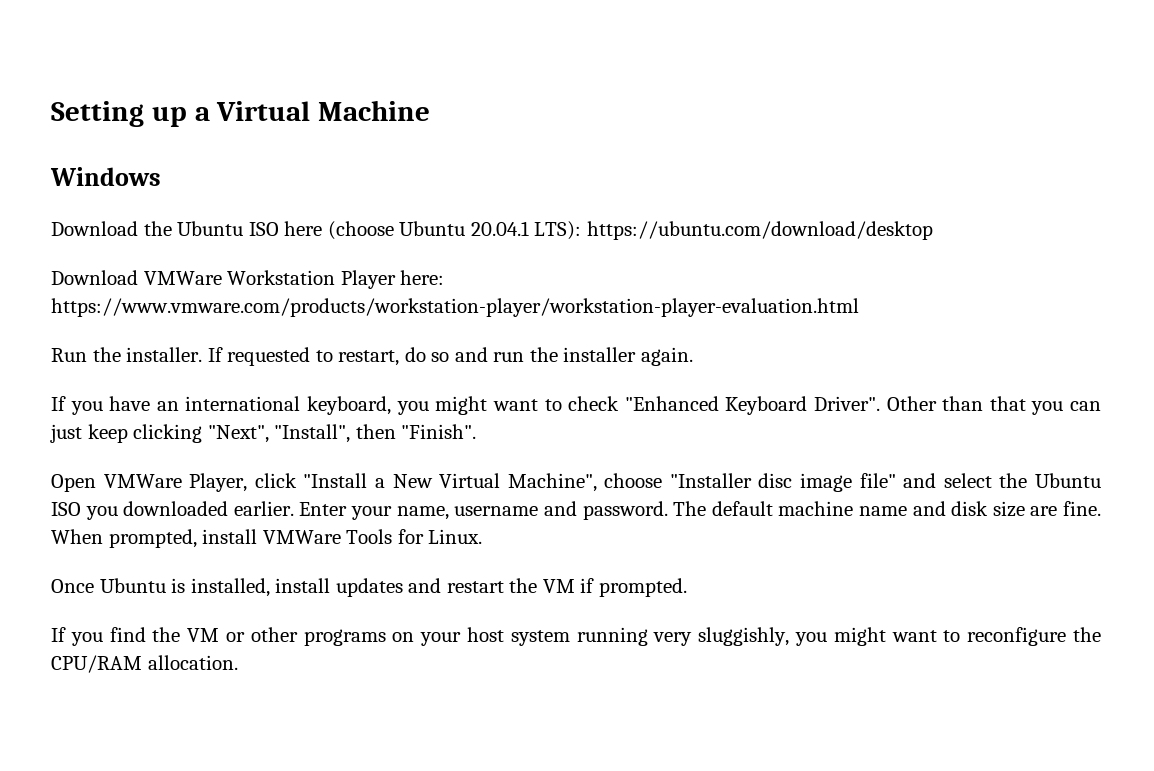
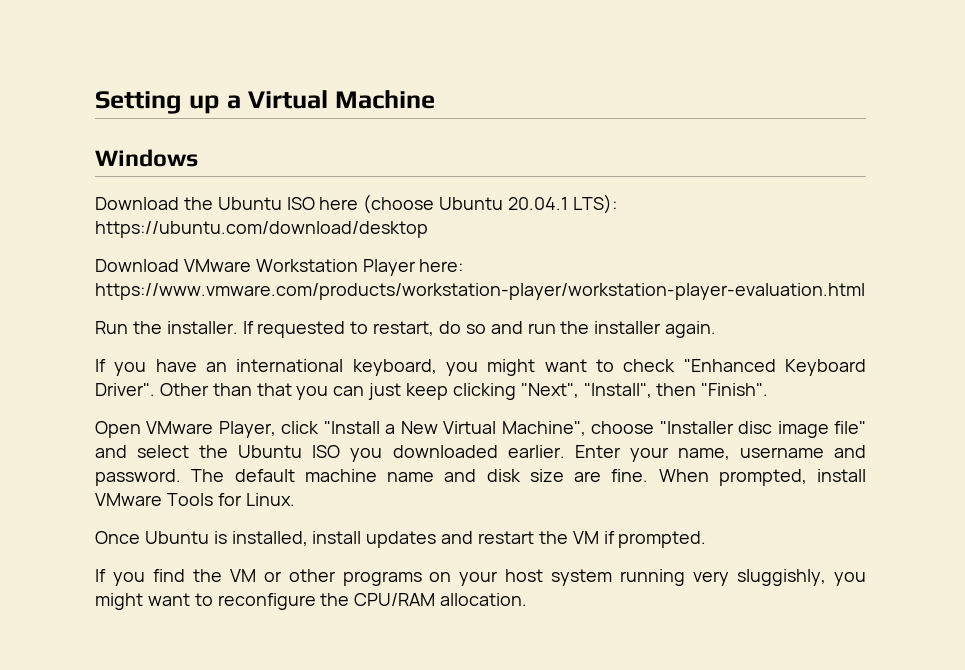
- Download VMWare Workstation Player here: https://www.vmware.com/products/workstation-player/workstation-player-evaluation.html
+ Download VMware Workstation Player here: https://www.vmware.com/products/workstation-player/workstation-player-evaluation.html
- Open VMWare Player, click "Install a New Virtual Machine", choose "Installer disc image file" and select the Ubuntu ISO you downloaded earlier.
+ Open VMware Player, click "Install a New Virtual Machine", choose "Installer disc image file" and select the Ubuntu ISO you downloaded earlier.
- When prompted, install VMWare Tools for Linux.
+ When prompted, install VMware Tools for Linux.

